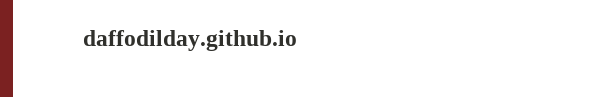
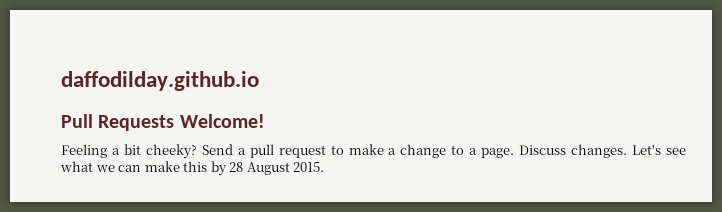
+ Pull Requests Welcome!
+ Feeling a bit cheeky? Send a pull request to make a change to a page. Discuss changes. Let's see what we can make this by 28 August 2015.

